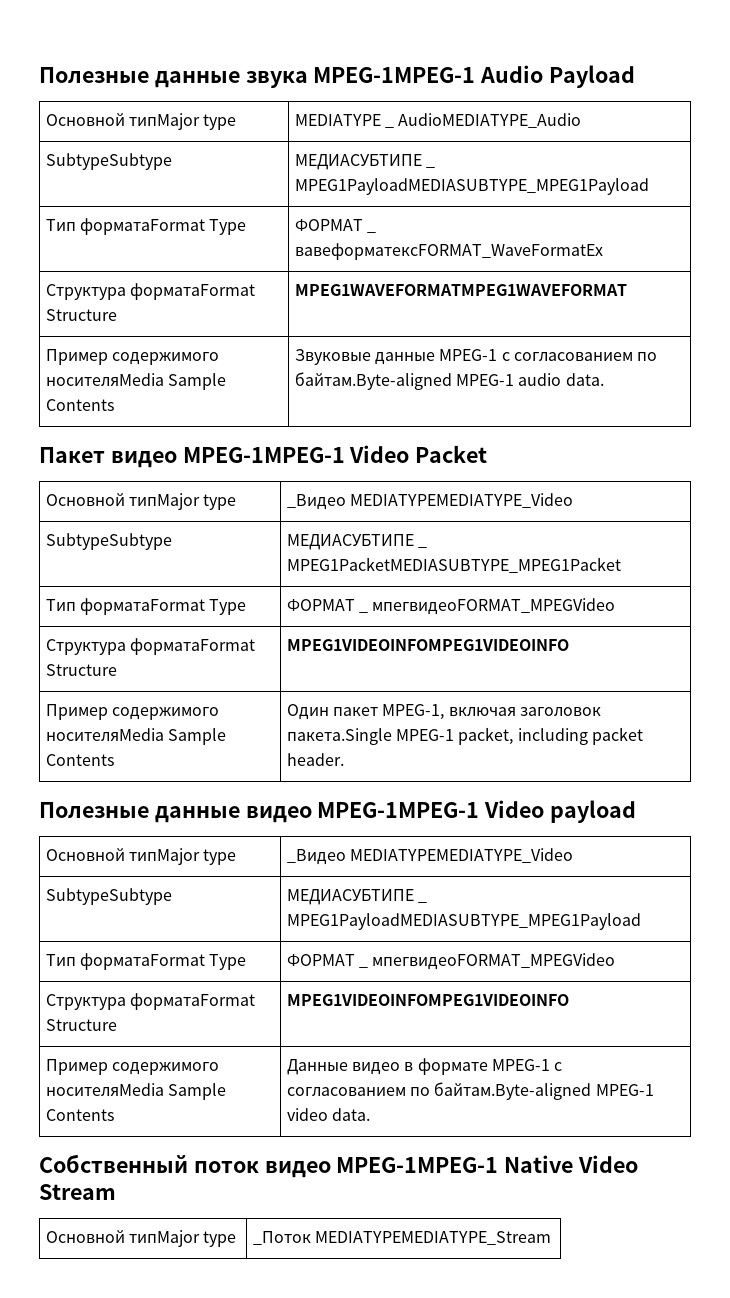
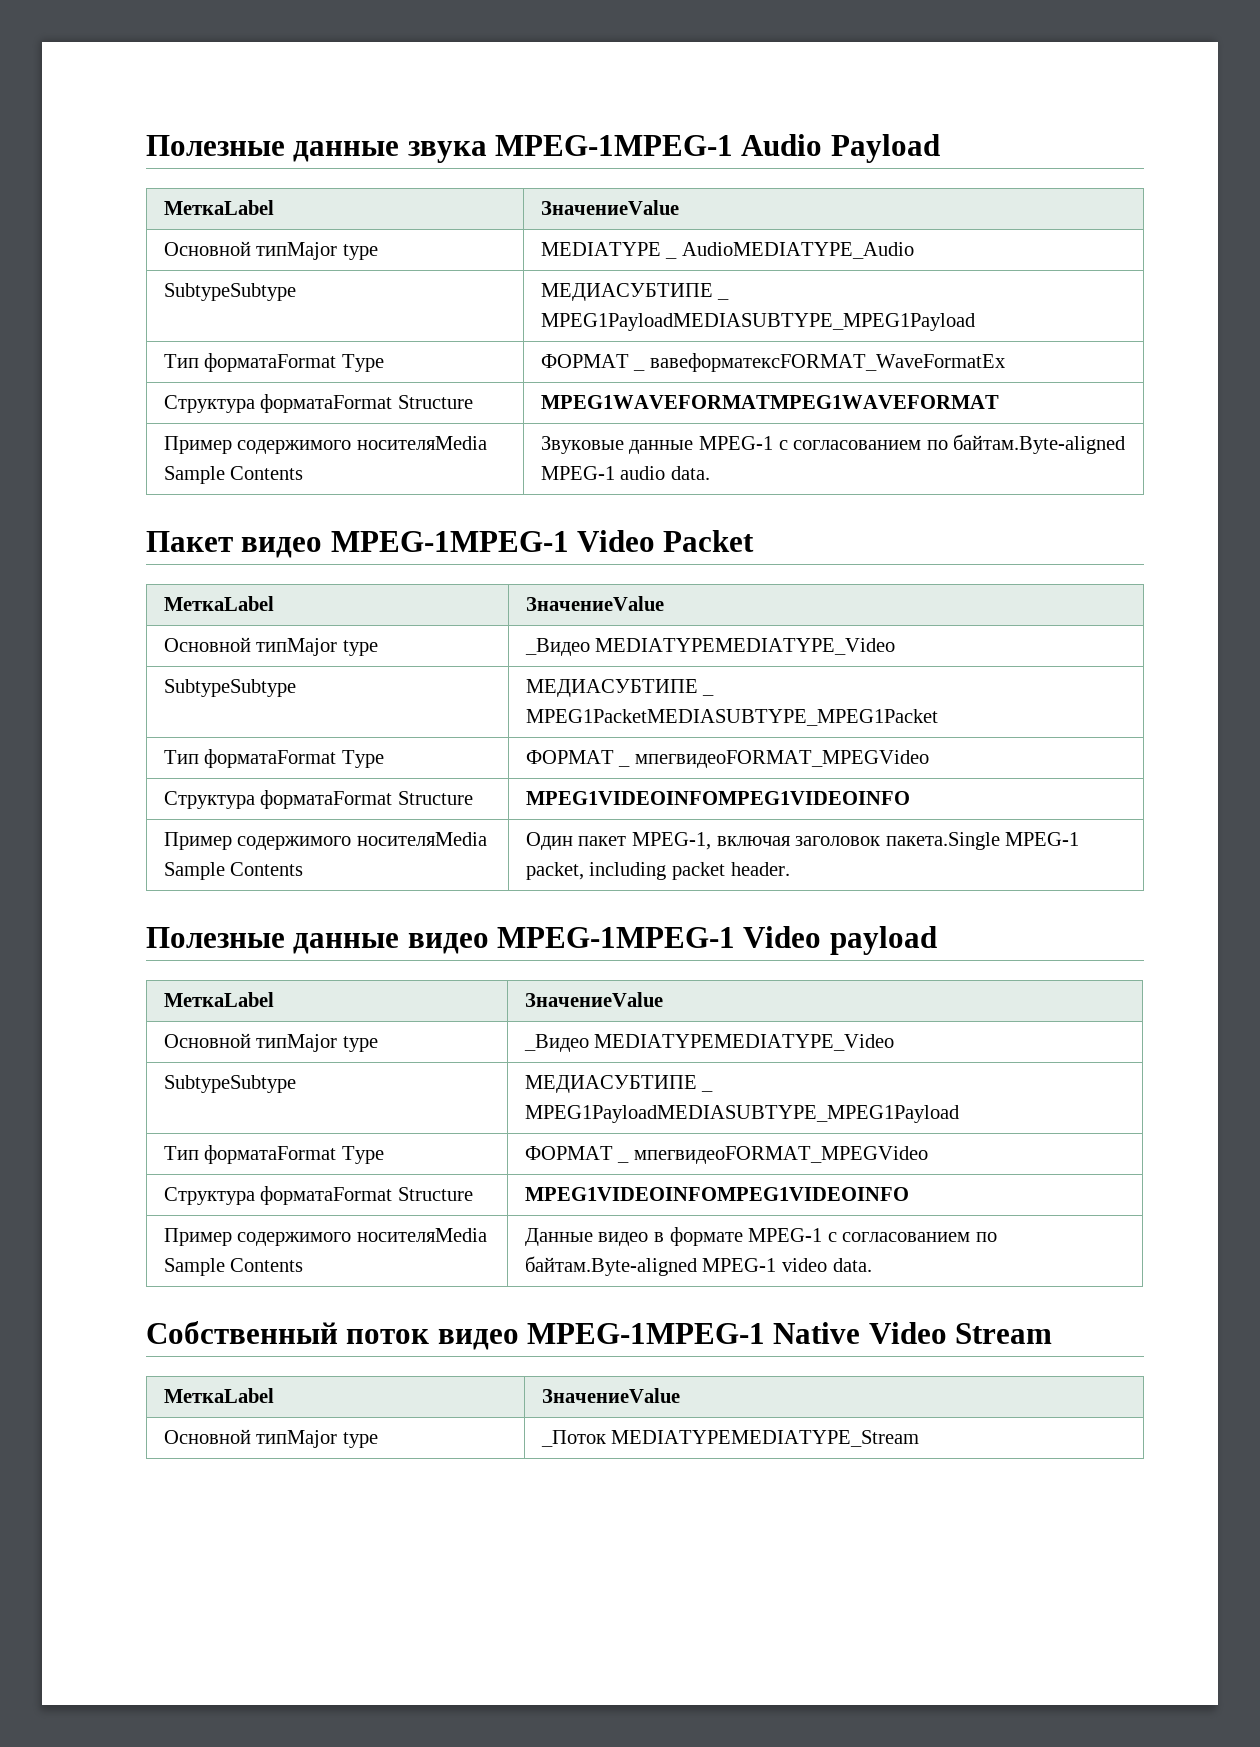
  Полезные данные звука MPEG-1MPEG-1 Audio Payload
+ МеткаLabel | ЗначениеValue
  Пакет видео MPEG-1MPEG-1 Video Packet
+ МеткаLabel | ЗначениеValue
  Полезные данные видео MPEG-1MPEG-1 Video payload
+ МеткаLabel | ЗначениеValue
  Собственный поток видео MPEG-1MPEG-1 Native Video Stream
+ МеткаLabel | ЗначениеValue

